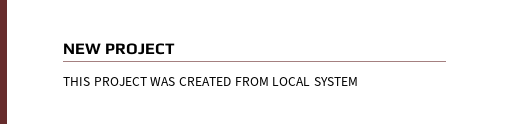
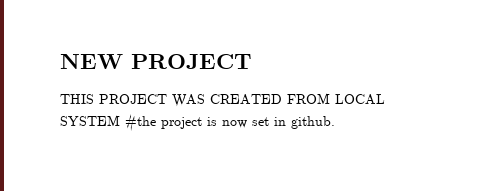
- THIS PROJECT WAS CREATED FROM LOCAL SYSTEM
+ THIS PROJECT WAS CREATED FROM LOCAL SYSTEM #the project is now set in github.

